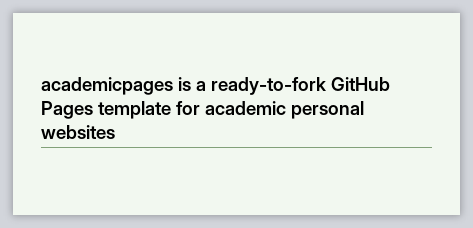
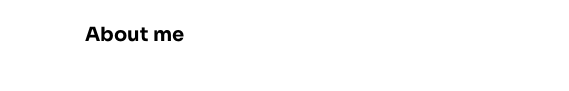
- academicpages is a ready-to-fork GitHub Pages template for academic personal websites
+ About me

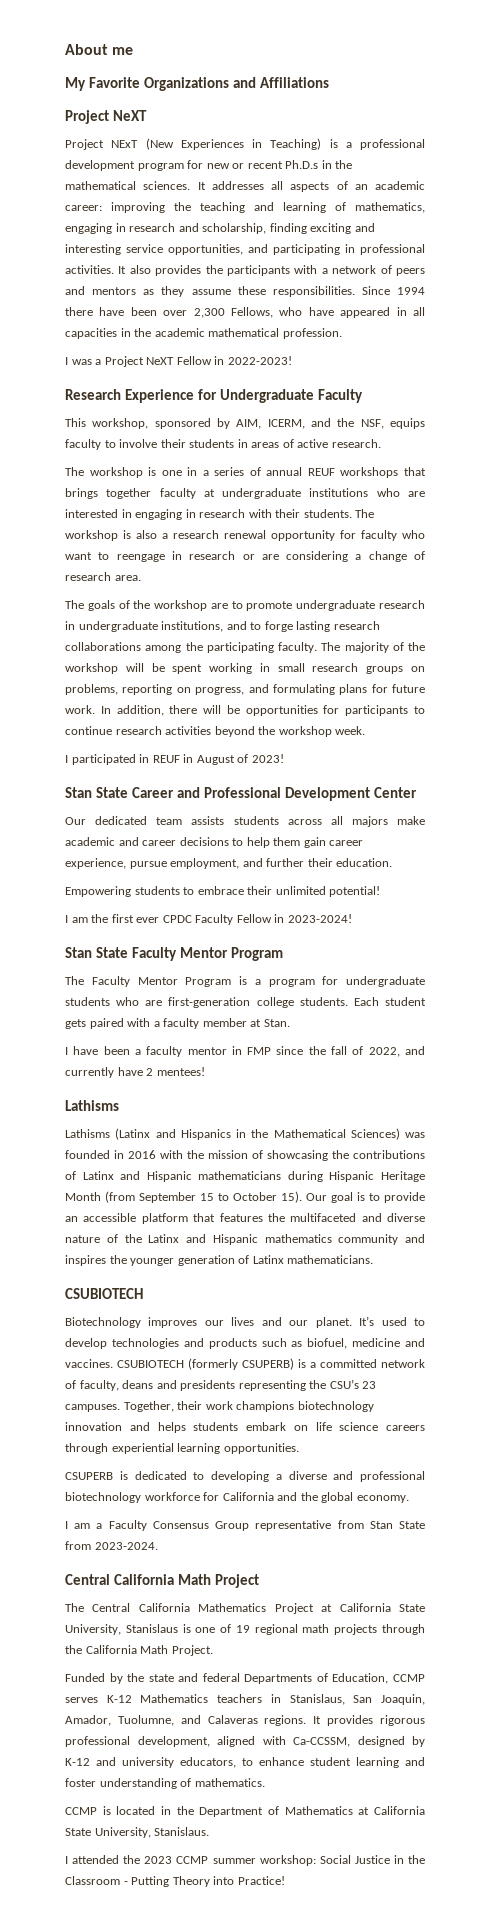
+ My Favorite Organizations and Affiliations
+ Project NeXT
+ Project NExT (New Experiences in Teaching) is a professional development program for new or recent Ph.D.s in the mathematical sciences. It addresses all aspects of an academic career: improving the teaching and learning of mathematics, engaging in research and scholarship, finding exciting and interesting service opportunities, and participating in professional activities. It also provides the participants with a network of peers and mentors as they assume these responsibilities. Since 1994 there have been over 2,300 Fellows, who have appeared in all capacities in the academic mathematical profession.
+ I was a Project NeXT Fellow in 2022-2023!
+ Research Experience for Undergraduate Faculty
+ This workshop, sponsored by AIM, ICERM, and the NSF, equips faculty to involve their students in areas of active research.
+ The workshop is one in a series of annual REUF workshops that brings together faculty at undergraduate institutions who are interested in engaging in research with their students. The workshop is also a research renewal opportunity for faculty who want to reengage in research or are considering a change of research area.
+ The goals of the workshop are to promote undergraduate research in undergraduate institutions, and to forge lasting research collaborations among the participating faculty. The majority of the workshop will be spent working in small research groups on problems, reporting on progress, and formulating plans for future work. In addition, there will be opportunities for participants to continue research activities beyond the workshop week.
+ I participated in REUF in August of 2023!
+ Stan State Career and Professional Development Center
+ Our dedicated team assists students across all majors make academic and career decisions to help them gain career experience, pursue employment, and further their education.
+ Empowering students to embrace their unlimited potential!
+ I am the first ever CPDC Faculty Fellow in 2023-2024!
+ Stan State Faculty Mentor Program
+ The Faculty Mentor Program is a program for undergraduate students who are first-generation college students. Each student gets paired with a faculty member at Stan.
+ I have been a faculty mentor in FMP since the fall of 2022, and currently have 2 mentees!
+ Lathisms
+ Lathisms (Latinx and Hispanics in the Mathematical Sciences) was founded in 2016 with the mission of showcasing the contributions of Latinx and Hispanic mathematicians during Hispanic Heritage Month (from September 15 to October 15). Our goal is to provide an accessible platform that features the multifaceted and diverse nature of the Latinx and Hispanic mathematics community and inspires the younger generation of Latinx mathematicians.
+ CSUBIOTECH
+ Biotechnology improves our lives and our planet. It’s used to develop technologies and products such as biofuel, medicine and vaccines. CSUBIOTECH (formerly CSUPERB) is a committed network of faculty, deans and presidents representing the CSU’s 23 campuses. Together, their work champions biotechnology innovation and helps students embark on life science careers through experiential learning opportunities.
+ CSUPERB is dedicated to developing a diverse and professional biotechnology workforce for California and the global economy.
+ I am a Faculty Consensus Group representative from Stan State from 2023-2024.
+ Central California Math Project
+ The Central California Mathematics Project at California State University, Stanislaus is one of 19 regional math projects through the California Math Project.
+ Funded by the state and federal Departments of Education, CCMP serves K-12 Mathematics teachers in Stanislaus, San Joaquin, Amador, Tuolumne, and Calaveras regions. It provides rigorous professional development, aligned with Ca-CCSSM, designed by K-12 and university educators, to enhance student learning and foster understanding of mathematics.
+ CCMP is located in the Department of Mathematics at California State University, Stanislaus.
+ I attended the 2023 CCMP summer workshop: Social Justice in the Classroom - Putting Theory into Practice!

